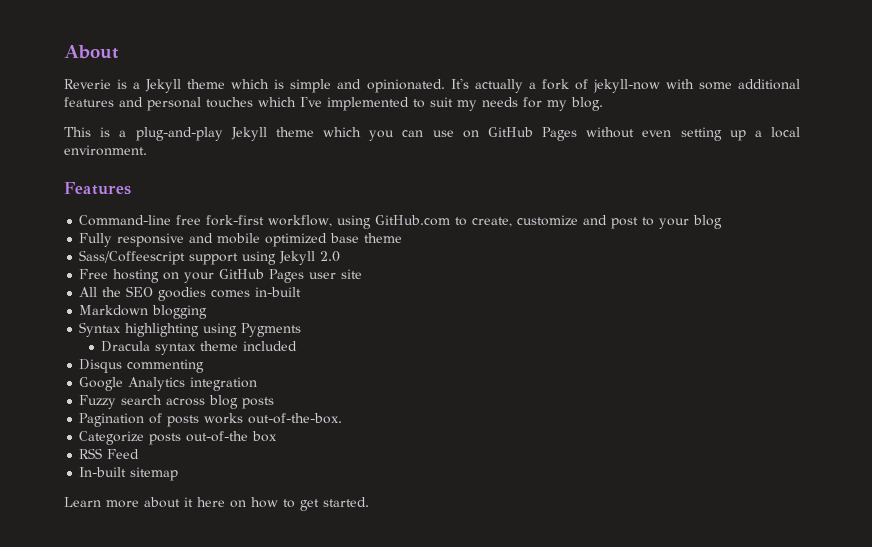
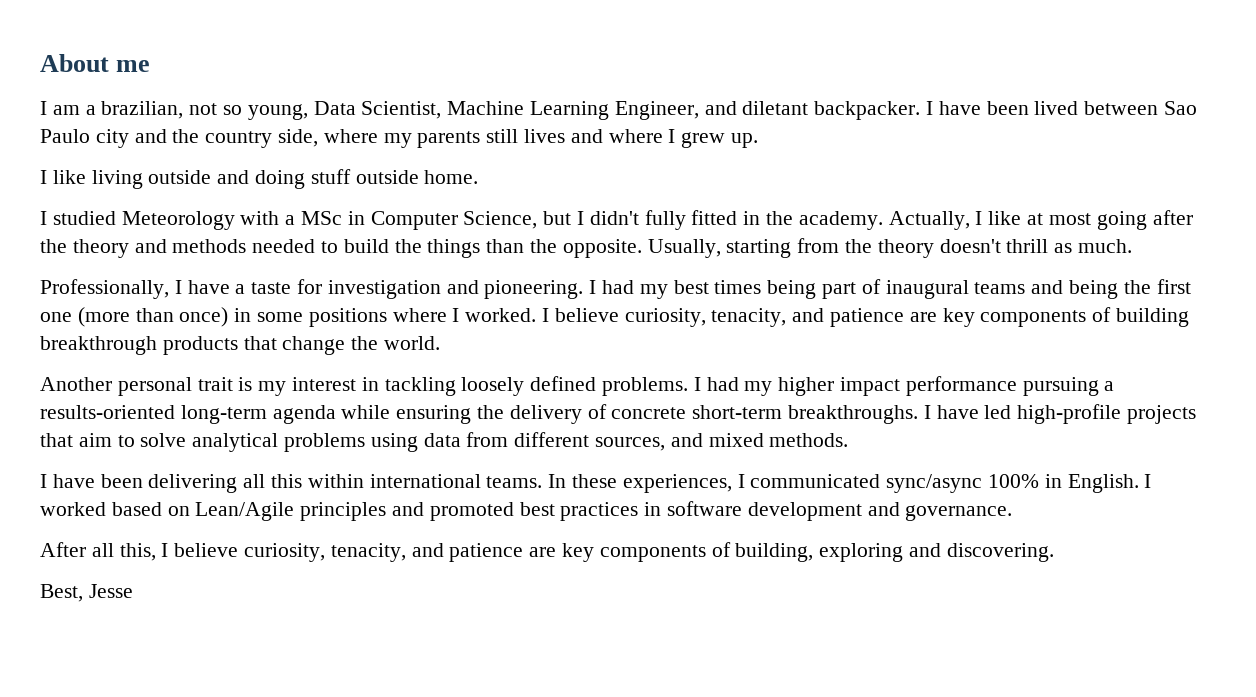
- About
- Reverie is a Jekyll theme which is simple and opinionated. It's actually a fork of jekyll-now with some additional features and personal touches which I've implemented to suit my needs for my blog.
- This is a plug-and-play Jekyll theme which you can use on GitHub Pages without even setting up a local environment.
- Features
- Command-line free fork-first workflow, using GitHub.com to create, customize and post to your blog
- Fully responsive and mobile optimized base theme
- Sass/Coffeescript support using Jekyll 2.0
- Free hosting on your GitHub Pages user site
- All the SEO goodies comes in-built
- Markdown blogging
- Syntax highlighting using Pygments
- Dracula syntax theme included
- Disqus commenting
- Google Analytics integration
- Fuzzy search across blog posts
- Pagination of posts works out-of-the-box.
- Categorize posts out-of-the box
- RSS Feed
- In-built sitemap
- Learn more about it here on how to get started.
+ About me
+ I am a brazilian, not so young, Data Scientist, Machine Learning Engineer, and diletant backpacker. I have been lived between Sao Paulo city and the country side, where my parents still lives and where I grew up.
+ I like living outside and doing stuff outside home.
+ I studied Meteorology with a MSc in Computer Science, but I didn't fully fitted in the academy. Actually, I like at most going after the theory and methods needed to build the things than the opposite. Usually, starting from the theory doesn't thrill as much.
+ Professionally, I have a taste for investigation and pioneering. I had my best times being part of inaugural teams and being the first one (more than once) in some positions where I worked. I believe curiosity, tenacity, and patience are key components of building breakthrough products that change the world.
+ Another personal trait is my interest in tackling loosely defined problems. I had my higher impact performance pursuing a results-oriented long-term agenda while ensuring the delivery of concrete short-term breakthroughs. I have led high-profile projects that aim to solve analytical problems using data from different sources, and mixed methods.
+ I have been delivering all this within international teams. In these experiences, I communicated sync/async 100% in English. I worked based on Lean/Agile principles and promoted best practices in software development and governance.
+ After all this, I believe curiosity, tenacity, and patience are key components of building, exploring and discovering.
+ Best, Jesse

